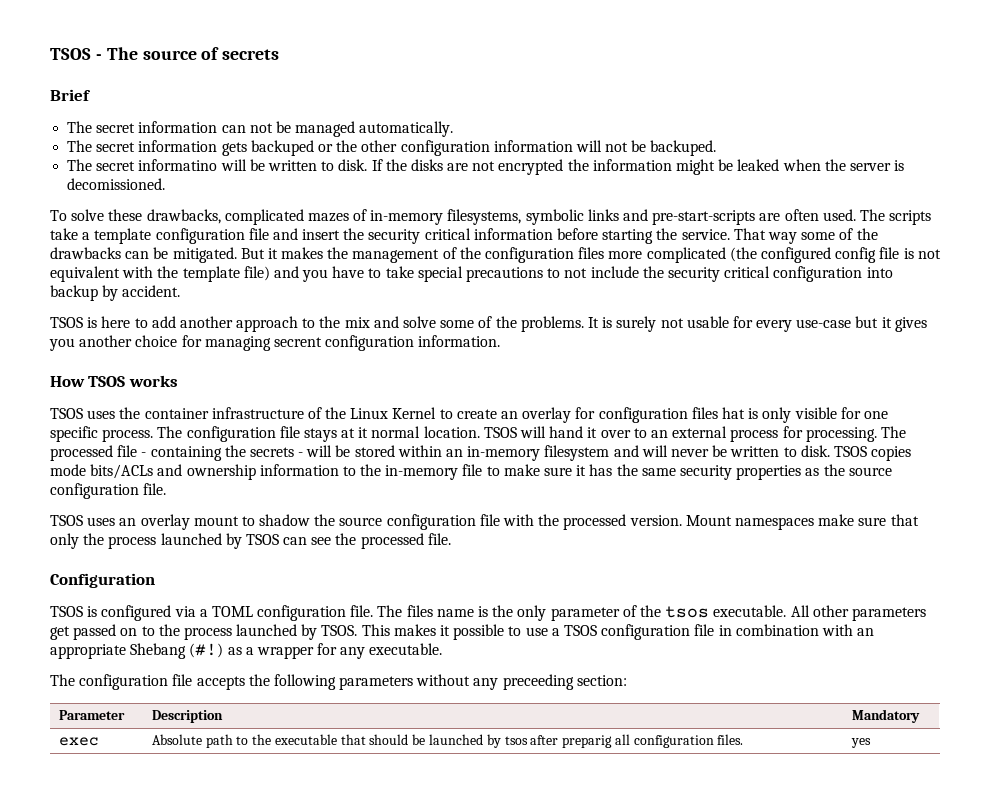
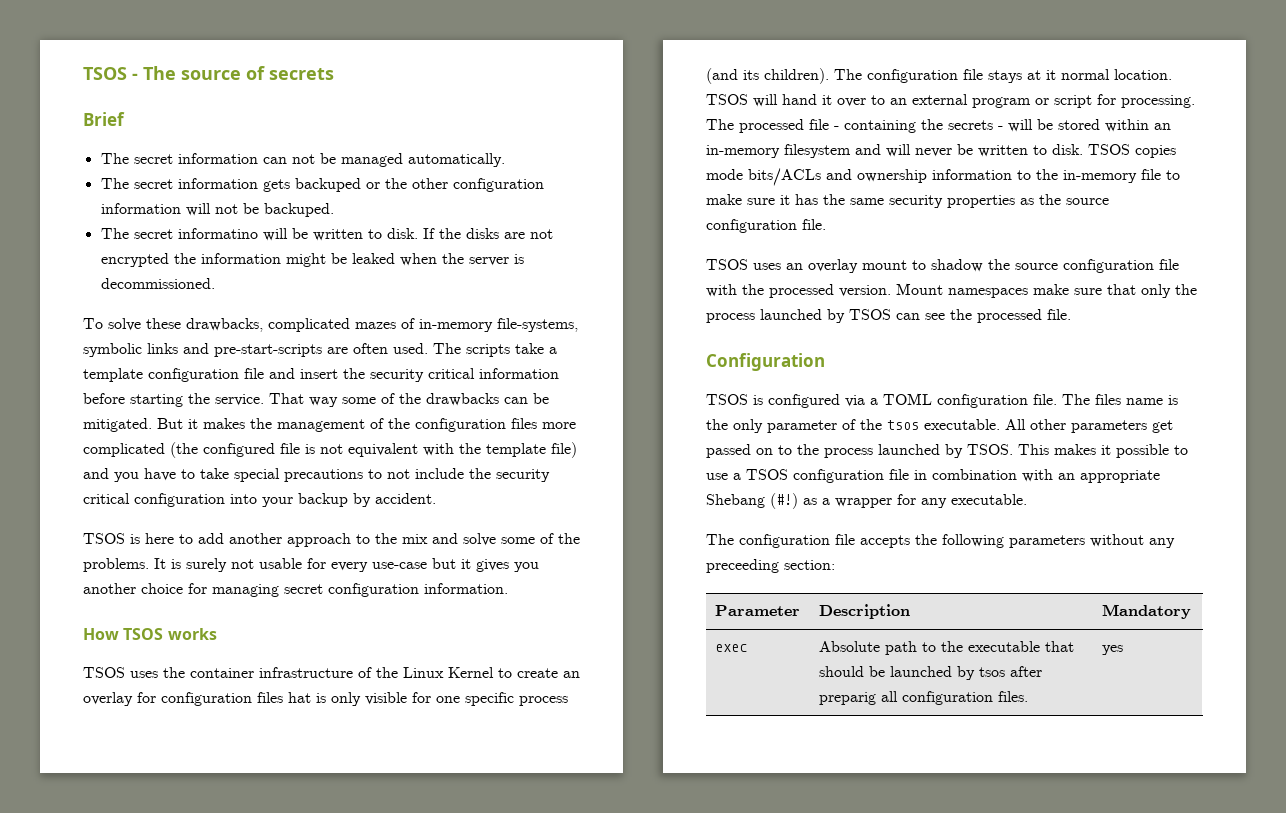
- If the disks are not encrypted the information might be leaked when the server is decomissioned.
+ If the disks are not encrypted the information might be leaked when the server is decommissioned.
- To solve these drawbacks, complicated mazes of in-memory filesystems, symbolic links and pre-start-scripts are often used.
+ To solve these drawbacks, complicated mazes of in-memory file-systems, symbolic links and pre-start-scripts are often used.
- But it makes the management of the configuration files more complicated (the configured config file is not equivalent with the template file) and you have to take special precautions to not include the security critical configuration into backup by accident.
+ But it makes the management of the configuration files more complicated (the configured file is not equivalent with the template file) and you have to take special precautions to not include the security critical configuration into your backup by accident.
- It is surely not usable for every use-case but it gives you another choice for managing secrent configuration information.
+ It is surely not usable for every use-case but it gives you another choice for managing secret configuration information.
- TSOS uses the container infrastructure of the Linux Kernel to create an overlay for configuration files hat is only visible for one specific process.
+ TSOS uses the container infrastructure of the Linux Kernel to create an overlay for configuration files hat is only visible for one specific process (and its children).
- TSOS will hand it over to an external process for processing.
+ TSOS will hand it over to an external program or script for processing.

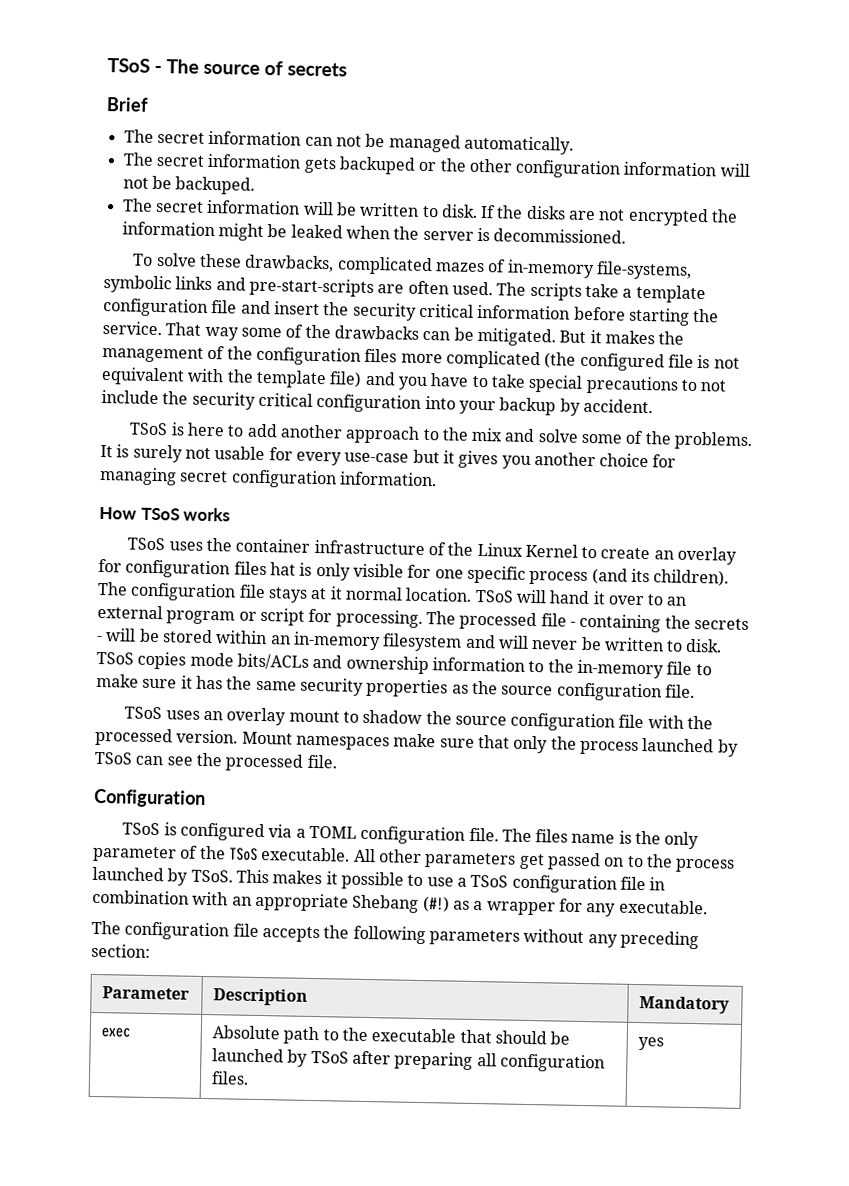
- TSOS - The source of secrets
+ TSoS - The source of secrets
- The secret informatino will be written to disk.
+ The secret information will be written to disk.
- TSOS is here to add another approach to the mix and solve some of the problems.
+ TSoS is here to add another approach to the mix and solve some of the problems.
- How TSOS works
+ How TSoS works
- TSOS uses the container infrastructure of the Linux Kernel to create an overlay for configuration files hat is only visible for one specific process (and its children).
+ TSoS uses the container infrastructure of the Linux Kernel to create an overlay for configuration files hat is only visible for one specific process (and its children).
- TSOS will hand it over to an external program or script for processing.
+ TSoS will hand it over to an external program or script for processing.
- TSOS copies mode bits/ACLs and ownership information to the in-memory file to make sure it has the same security properties as the source configuration file.
+ TSoS copies mode bits/ACLs and ownership information to the in-memory file to make sure it has the same security properties as the source configuration file.
- TSOS uses an overlay mount to shadow the source configuration file with the processed version.
+ TSoS uses an overlay mount to shadow the source configuration file with the processed version.
- Mount namespaces make sure that only the process launched by TSOS can see the processed file.
+ Mount namespaces make sure that only the process launched by TSoS can see the processed file.
- TSOS is configured via a TOML configuration file.
+ TSoS is configured via a TOML configuration file.
- The files name is the only parameter of the tsos executable.
+ The files name is the only parameter of the TSoS executable.
- All other parameters get passed on to the process launched by TSOS.
+ All other parameters get passed on to the process launched by TSoS.
- This makes it possible to use a TSOS configuration file in combination with an appropriate Shebang (#!) as a wrapper for any executable.
+ This makes it possible to use a TSoS configuration file in combination with an appropriate Shebang (#!) as a wrapper for any executable.
- The configuration file accepts the following parameters without any preceeding section:
+ The configuration file accepts the following parameters without any preceding section:
- exec | Absolute path to the executable that should be launched by tsos after preparig all configuration files. | yes
+ exec | Absolute path to the executable that should be launched by TSoS after preparing all configuration files. | yes

